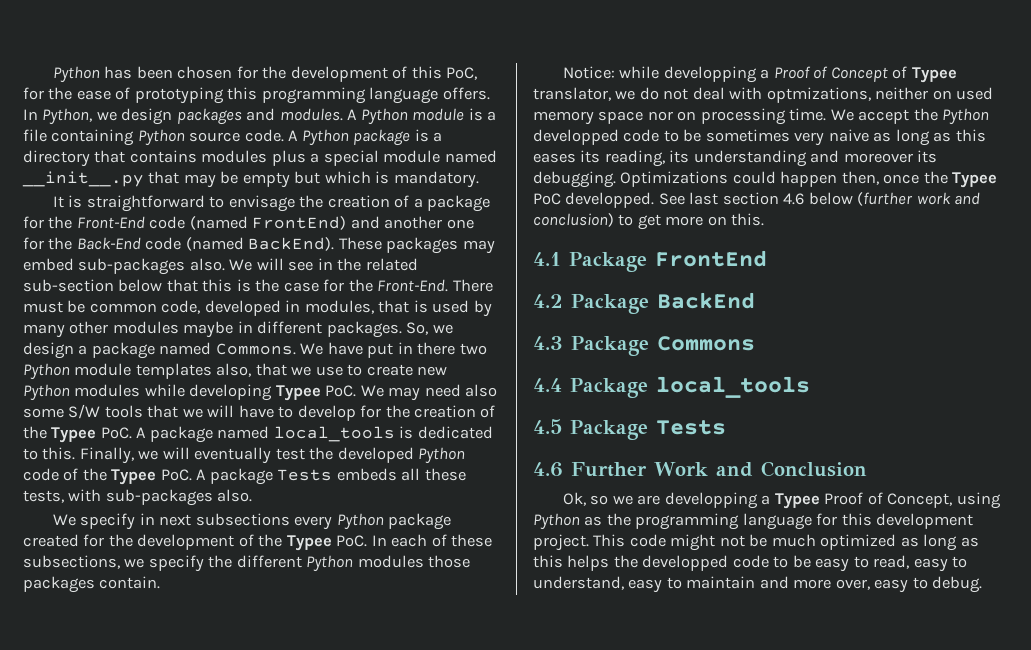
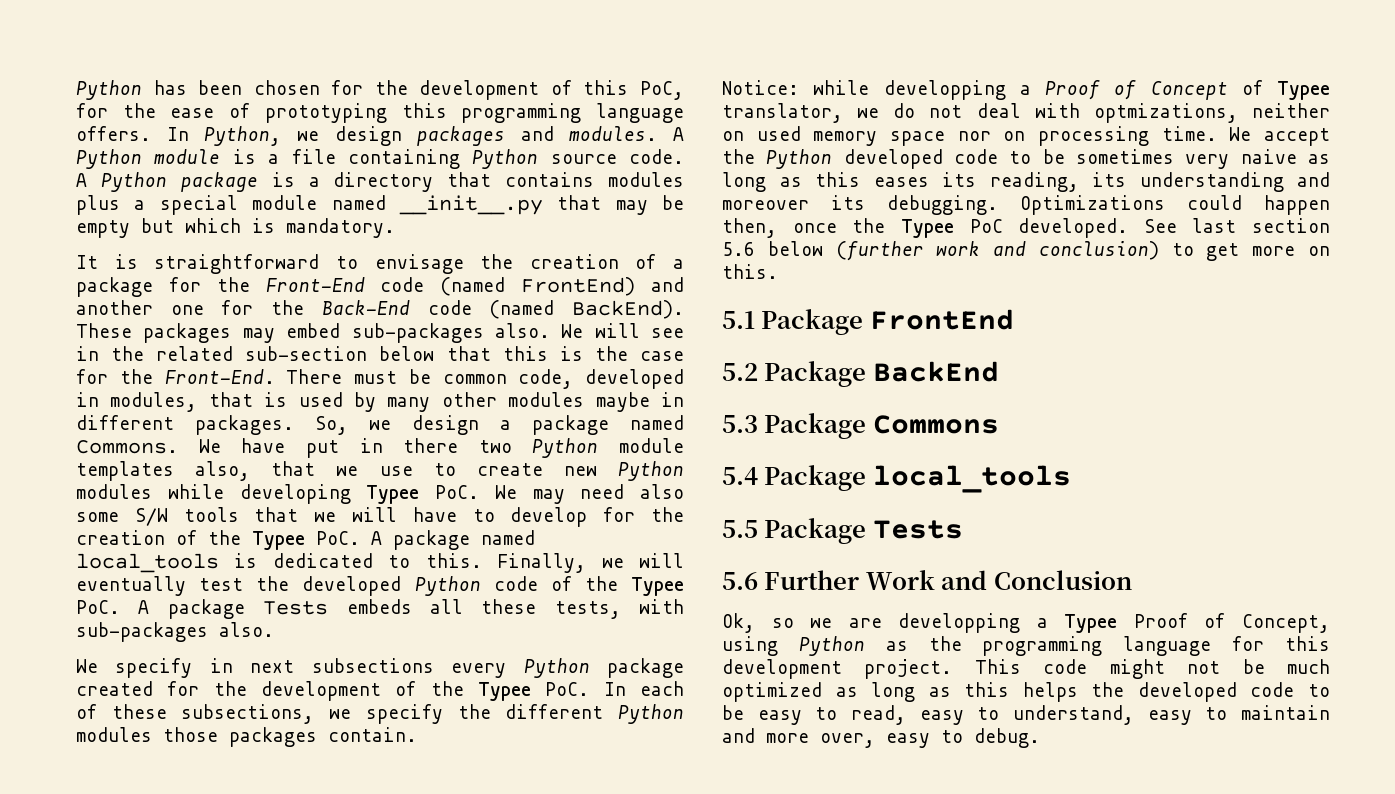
- We accept the Python developped code to be sometimes very naive as long as this eases its reading, its understanding and moreover its debugging.
+ We accept the Python developed code to be sometimes very naive as long as this eases its reading, its understanding and moreover its debugging.
- Optimizations could happen then, once the Typee PoC developped.
+ Optimizations could happen then, once the Typee PoC developed.
- See last section 4.6 below (further work and conclusion) to get more on this.
+ See last section 5.6 below (further work and conclusion) to get more on this.
- 4.1 Package FrontEnd
+ 5.1 Package FrontEnd
- 4.2 Package BackEnd
+ 5.2 Package BackEnd
- 4.3 Package Commons
+ 5.3 Package Commons
- 4.4 Package local_tools
+ 5.4 Package local_tools
- 4.5 Package Tests
+ 5.5 Package Tests
- 4.6 Further Work and Conclusion
+ 5.6 Further Work and Conclusion
- This code might not be much optimized as long as this helps the developped code to be easy to read, easy to understand, easy to maintain and more over, easy to debug.
+ This code might not be much optimized as long as this helps the developed code to be easy to read, easy to understand, easy to maintain and more over, easy to debug.

